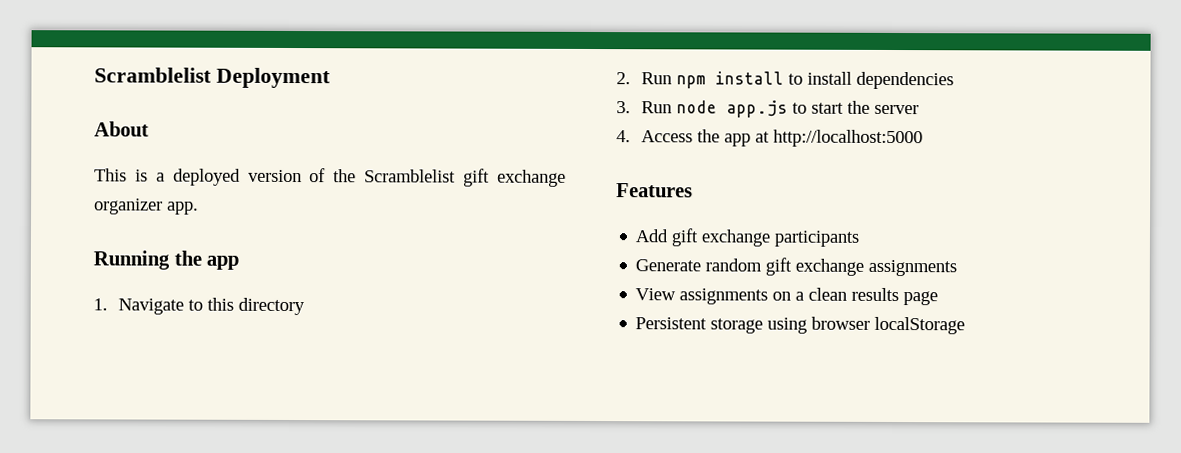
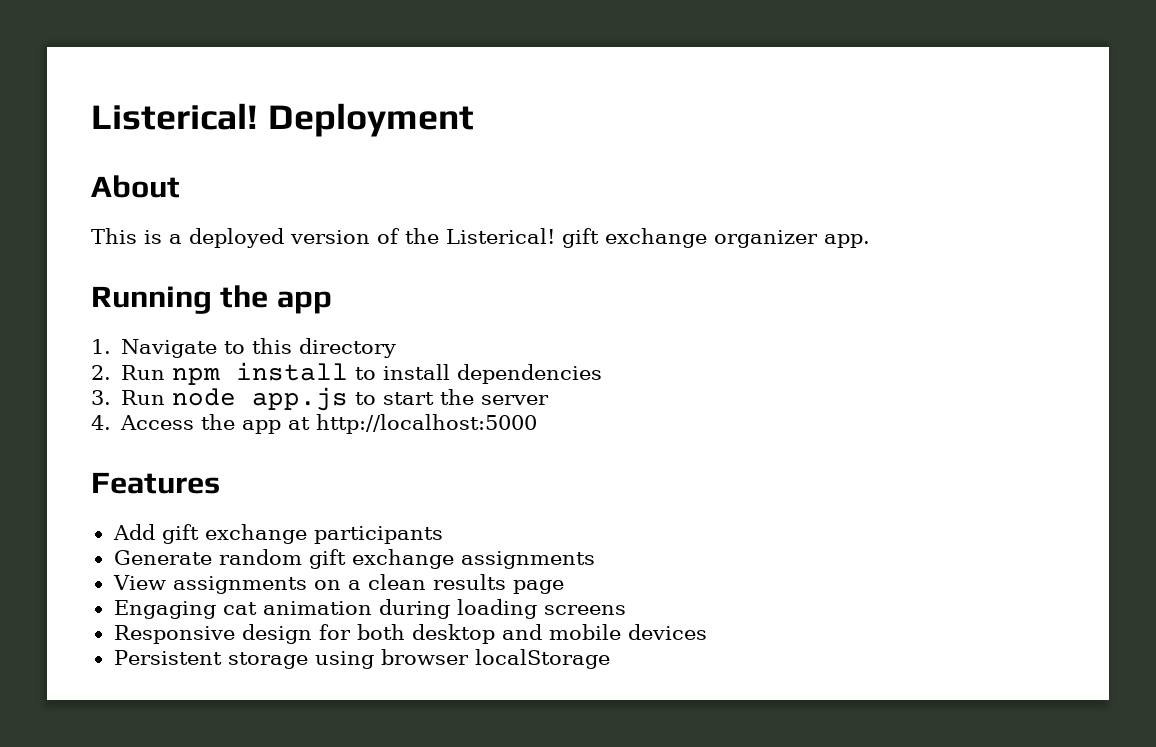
- Scramblelist Deployment
+ Listerical! Deployment
- This is a deployed version of the Scramblelist gift exchange organizer app.
+ This is a deployed version of the Listerical! gift exchange organizer app.
+ Engaging cat animation during loading screens
+ Responsive design for both desktop and mobile devices

